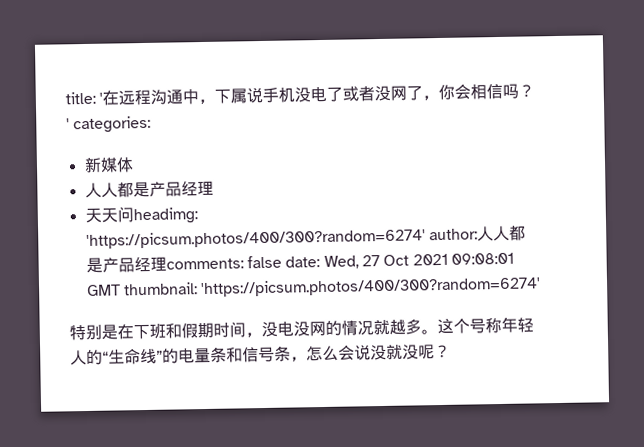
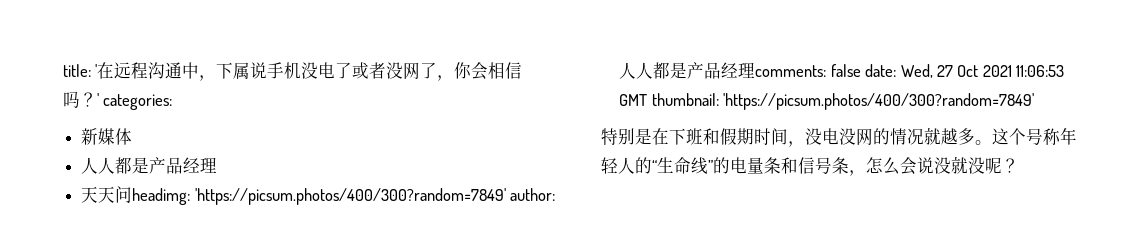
- 天天问headimg: 'https://picsum.photos/400/300?random=6274' author:人人都是产品经理comments: false date: Wed, 27 Oct 2021 09:08:01 GMT thumbnail: 'https://picsum.photos/400/300?random=6274'
+ 天天问headimg: 'https://picsum.photos/400/300?random=7849' author:人人都是产品经理comments: false date: Wed, 27 Oct 2021 11:06:53 GMT thumbnail: 'https://picsum.photos/400/300?random=7849'

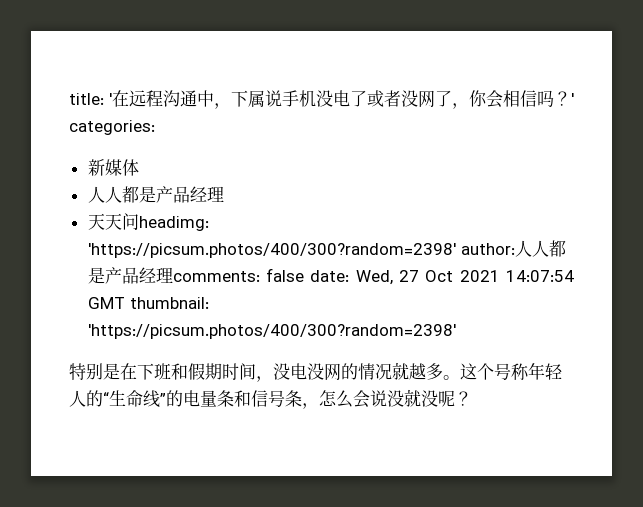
- 天天问headimg: 'https://picsum.photos/400/300?random=7849' author:人人都是产品经理comments: false date: Wed, 27 Oct 2021 11:06:53 GMT thumbnail: 'https://picsum.photos/400/300?random=7849'
+ 天天问headimg: 'https://picsum.photos/400/300?random=2398' author:人人都是产品经理comments: false date: Wed, 27 Oct 2021 14:07:54 GMT thumbnail: 'https://picsum.photos/400/300?random=2398'

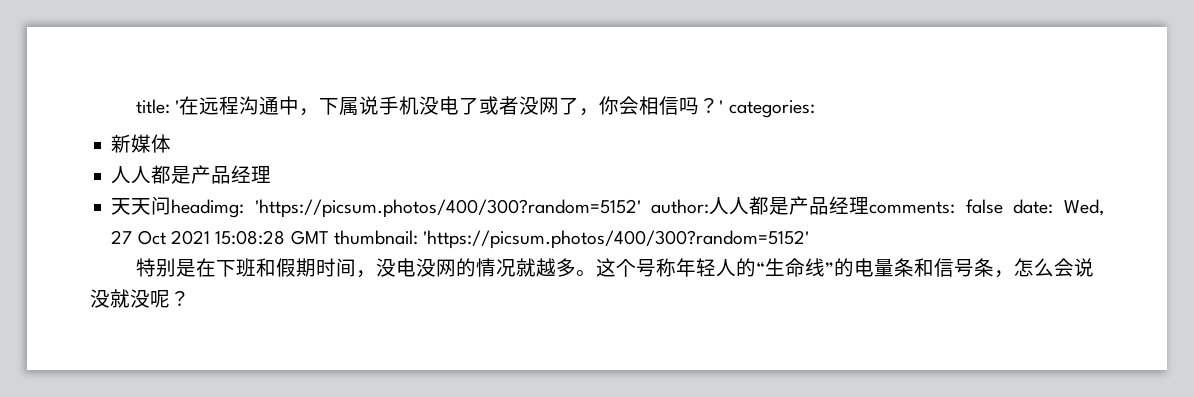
- 天天问headimg: 'https://picsum.photos/400/300?random=2398' author:人人都是产品经理comments: false date: Wed, 27 Oct 2021 14:07:54 GMT thumbnail: 'https://picsum.photos/400/300?random=2398'
+ 天天问headimg: 'https://picsum.photos/400/300?random=5152' author:人人都是产品经理comments: false date: Wed, 27 Oct 2021 15:08:28 GMT thumbnail: 'https://picsum.photos/400/300?random=5152'

